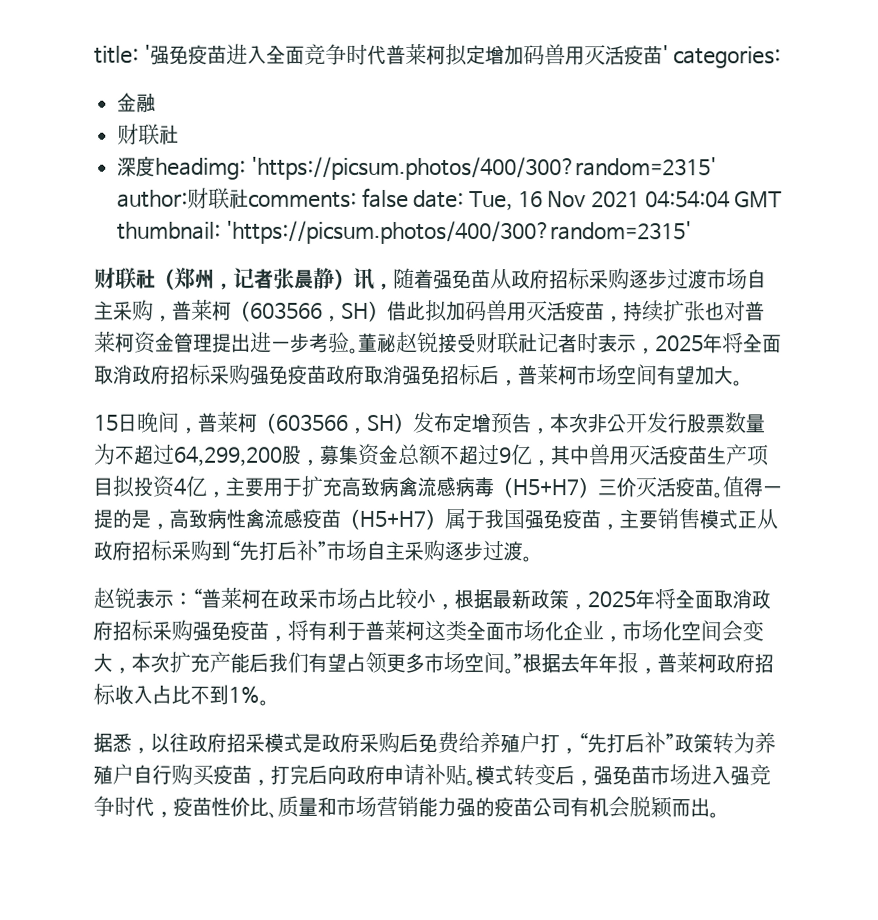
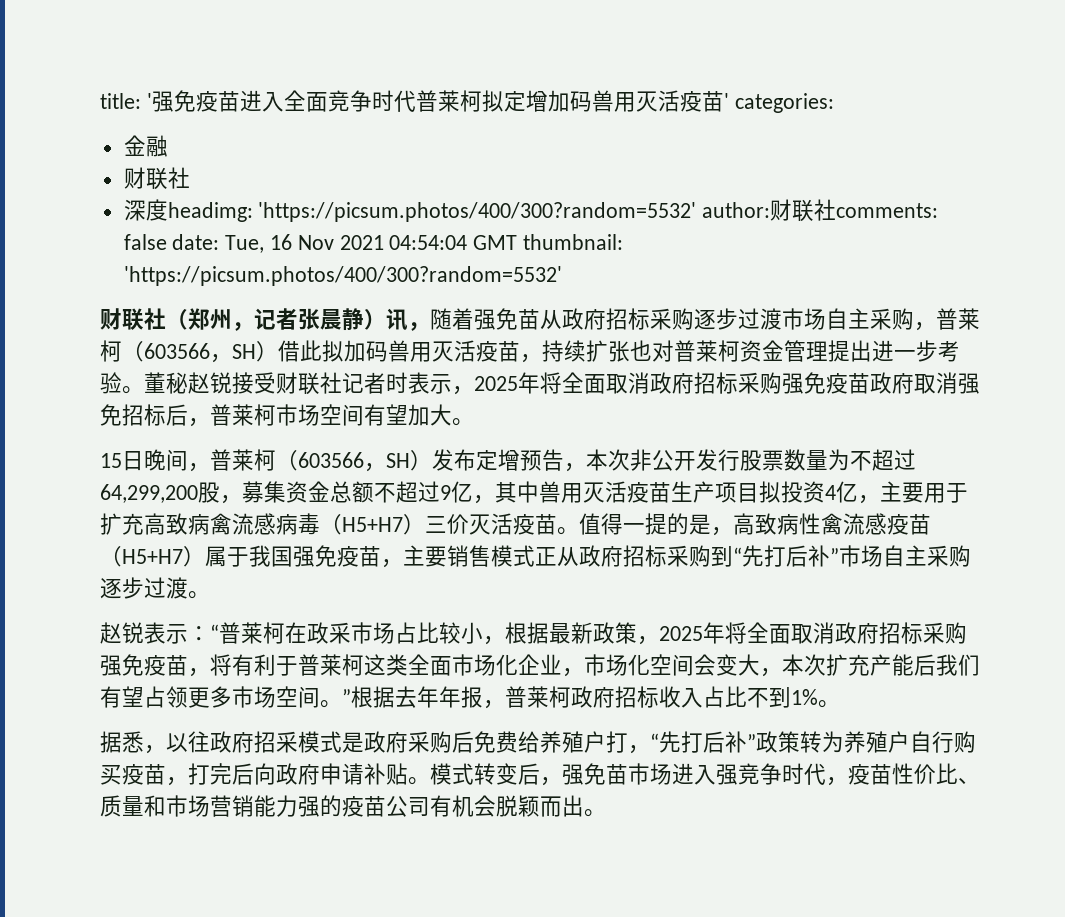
- 深度headimg: 'https://picsum.photos/400/300?random=2315' author:财联社comments: false date: Tue, 16 Nov 2021 04:54:04 GMT thumbnail: 'https://picsum.photos/400/300?random=2315'
+ 深度headimg: 'https://picsum.photos/400/300?random=5532' author:财联社comments: false date: Tue, 16 Nov 2021 04:54:04 GMT thumbnail: 'https://picsum.photos/400/300?random=5532'

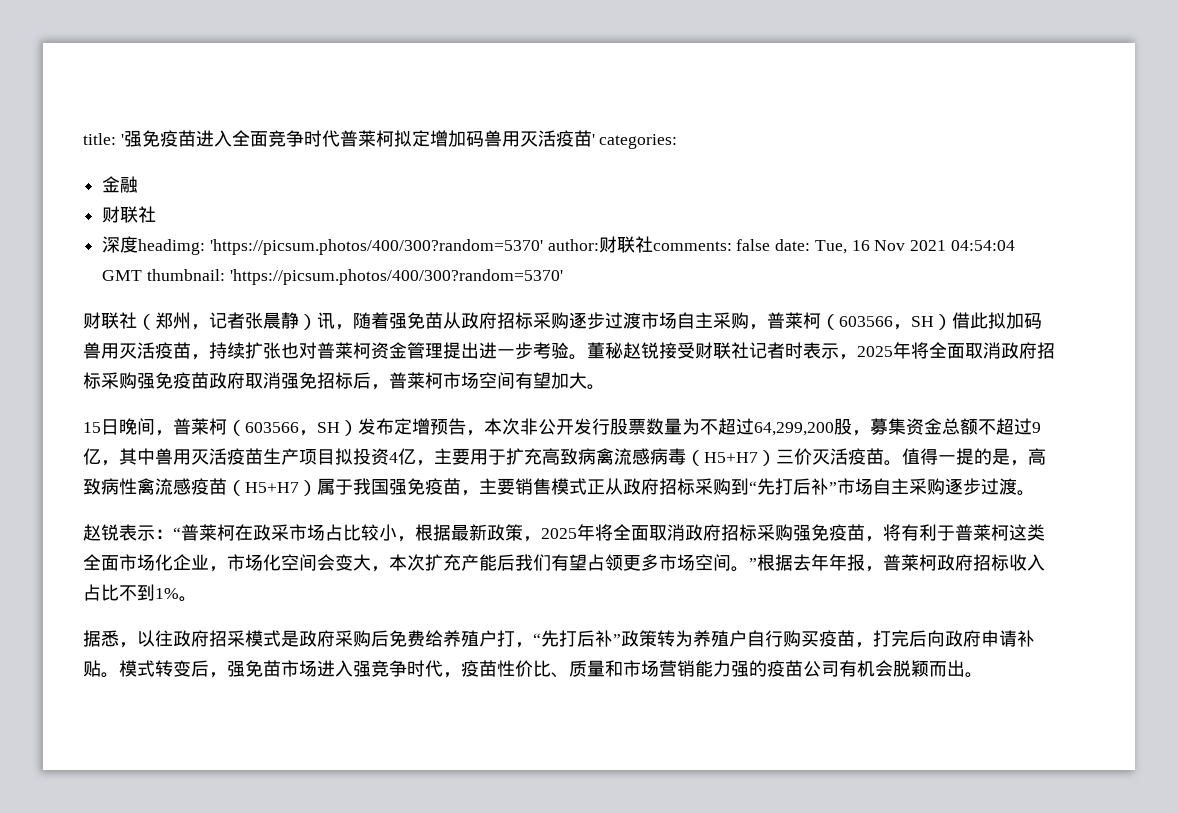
- 深度headimg: 'https://picsum.photos/400/300?random=5532' author:财联社comments: false date: Tue, 16 Nov 2021 04:54:04 GMT thumbnail: 'https://picsum.photos/400/300?random=5532'
+ 深度headimg: 'https://picsum.photos/400/300?random=5370' author:财联社comments: false date: Tue, 16 Nov 2021 04:54:04 GMT thumbnail: 'https://picsum.photos/400/300?random=5370'

